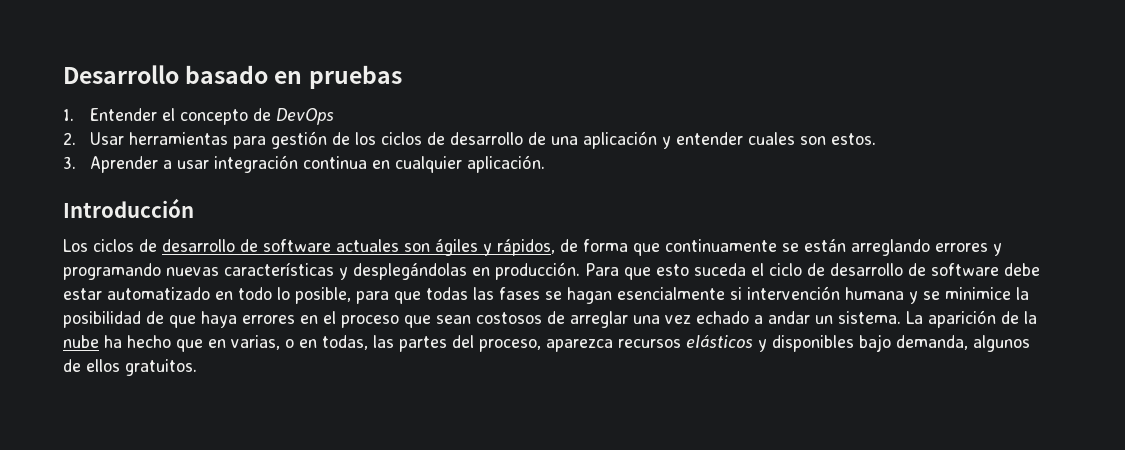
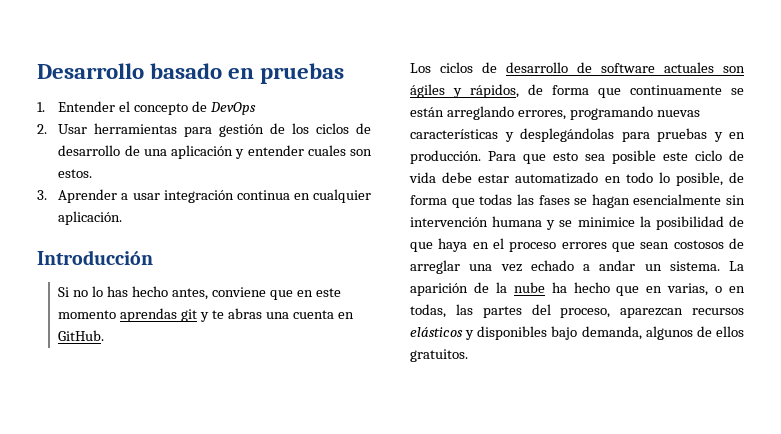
+ Si no lo has hecho antes, conviene que en este momento aprendas git y te abras una cuenta en GitHub.
- Los ciclos de desarrollo de software actuales son ágiles y rápidos, de forma que continuamente se están arreglando errores y programando nuevas características y desplegándolas en producción.
+ Los ciclos de desarrollo de software actuales son ágiles y rápidos, de forma que continuamente se están arreglando errores, programando nuevas características y desplegándolas para pruebas y en producción.
- Para que esto suceda el ciclo de desarrollo de software debe estar automatizado en todo lo posible, para que todas las fases se hagan esencialmente si intervención humana y se minimice la posibilidad de que haya errores en el proceso que sean costosos de arreglar una vez echado a andar un sistema.
+ Para que esto sea posible este ciclo de vida debe estar automatizado en todo lo posible, de forma que todas las fases se hagan esencialmente sin intervención humana y se minimice la posibilidad de que haya en el proceso errores que sean costosos de arreglar una vez echado a andar un sistema.
- La aparición de la nube ha hecho que en varias, o en todas, las partes del proceso, aparezca recursos elásticos y disponibles bajo demanda, algunos de ellos gratuitos.
+ La aparición de la nube ha hecho que en varias, o en todas, las partes del proceso, aparezcan recursos elásticos y disponibles bajo demanda, algunos de ellos gratuitos.

